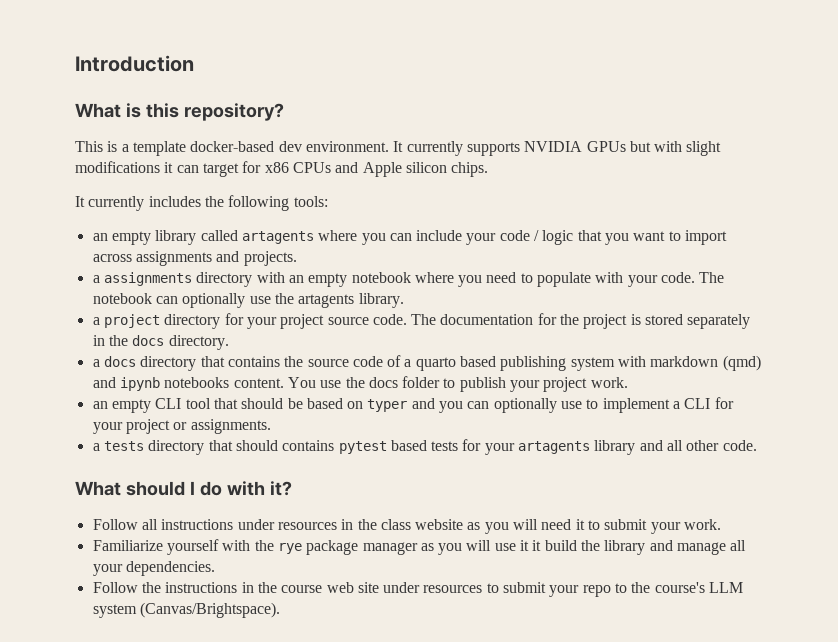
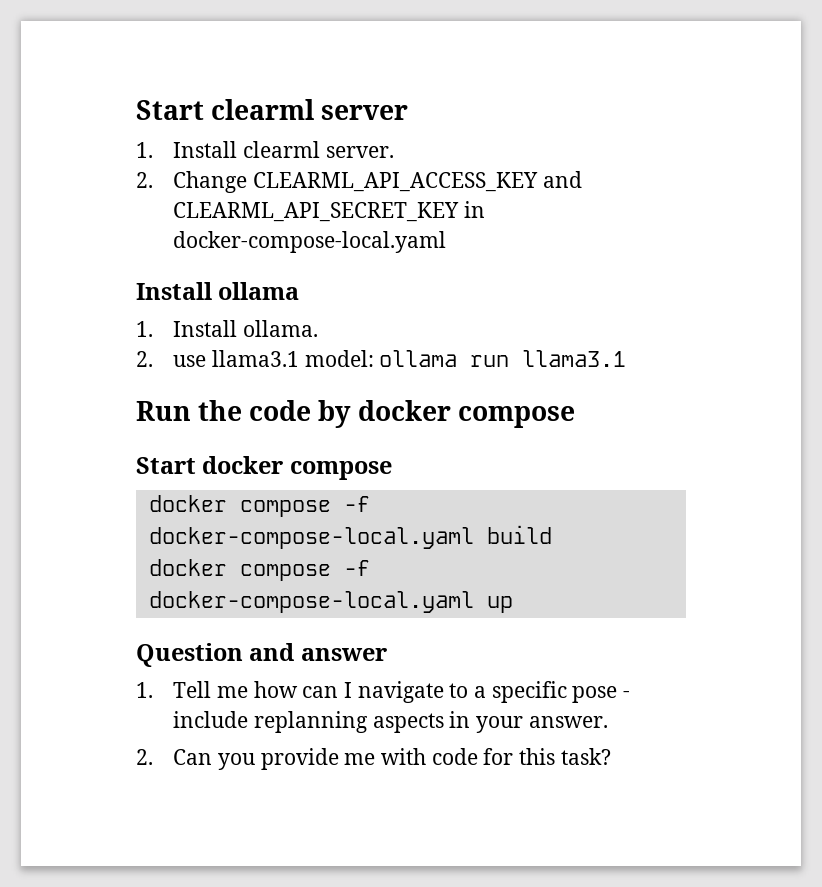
- Introduction
- What is this repository?
- This is a template docker-based dev environment. It currently supports NVIDIA GPUs but with slight modifications it can target for x86 CPUs and Apple silicon chips.
- It currently includes the following tools:
- an empty library called artagents where you can include your code / logic that you want to import across assignments and projects.
- a assignments directory with an empty notebook where you need to populate with your code. The notebook can optionally use the artagents library.
- a project directory for your project source code. The documentation for the project is stored separately in the docs directory.
- a docs directory that contains the source code of a quarto based publishing system with markdown (qmd) and ipynb notebooks content. You use the docs folder to publish your project work.
- an empty CLI tool that should be based on typer and you can optionally use to implement a CLI for your project or assignments.
- a tests directory that should contains pytest based tests for your artagents library and all other code.
- What should I do with it?
- Follow all instructions under resources in the class website as you will need it to submit your work.
- Familiarize yourself with the rye package manager as you will use it it build the library and manage all your dependencies.
- Follow the instructions in the course web site under resources to submit your repo to the course's LLM system (Canvas/Brightspace).
+ Start clearml server
+ 1. Install clearml server.
+ 2. Change CLEARML_API_ACCESS_KEY and CLEARML_API_SECRET_KEY in docker-compose-local.yaml
+ Install ollama
+ 1. Install ollama.
+ 2. use llama3.1 model: ollama run llama3.1
+ Run the code by docker compose
+ Start docker compose
+ docker compose -f docker-compose-local.yaml build
+ docker compose -f docker-compose-local.yaml up
+ Question and answer
+ 1. Tell me how can I navigate to a specific pose - include replanning aspects in your answer.
+ 2. Can you provide me with code for this task?

